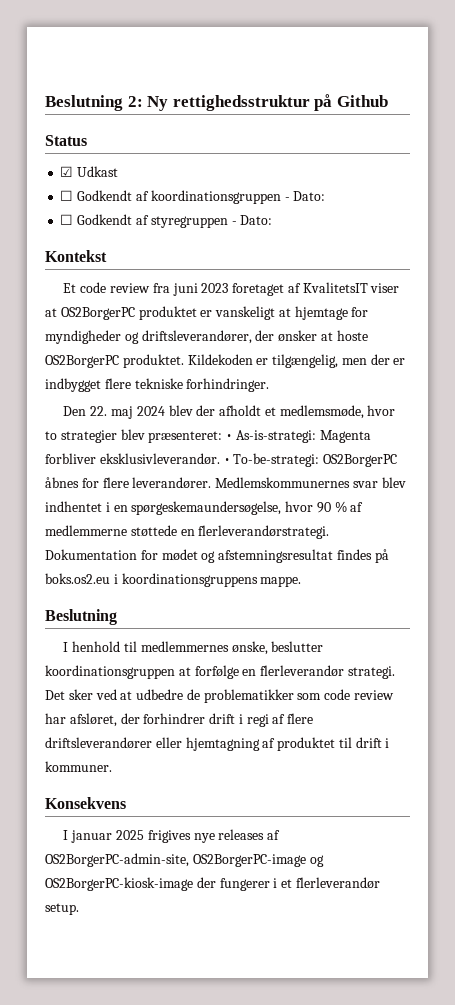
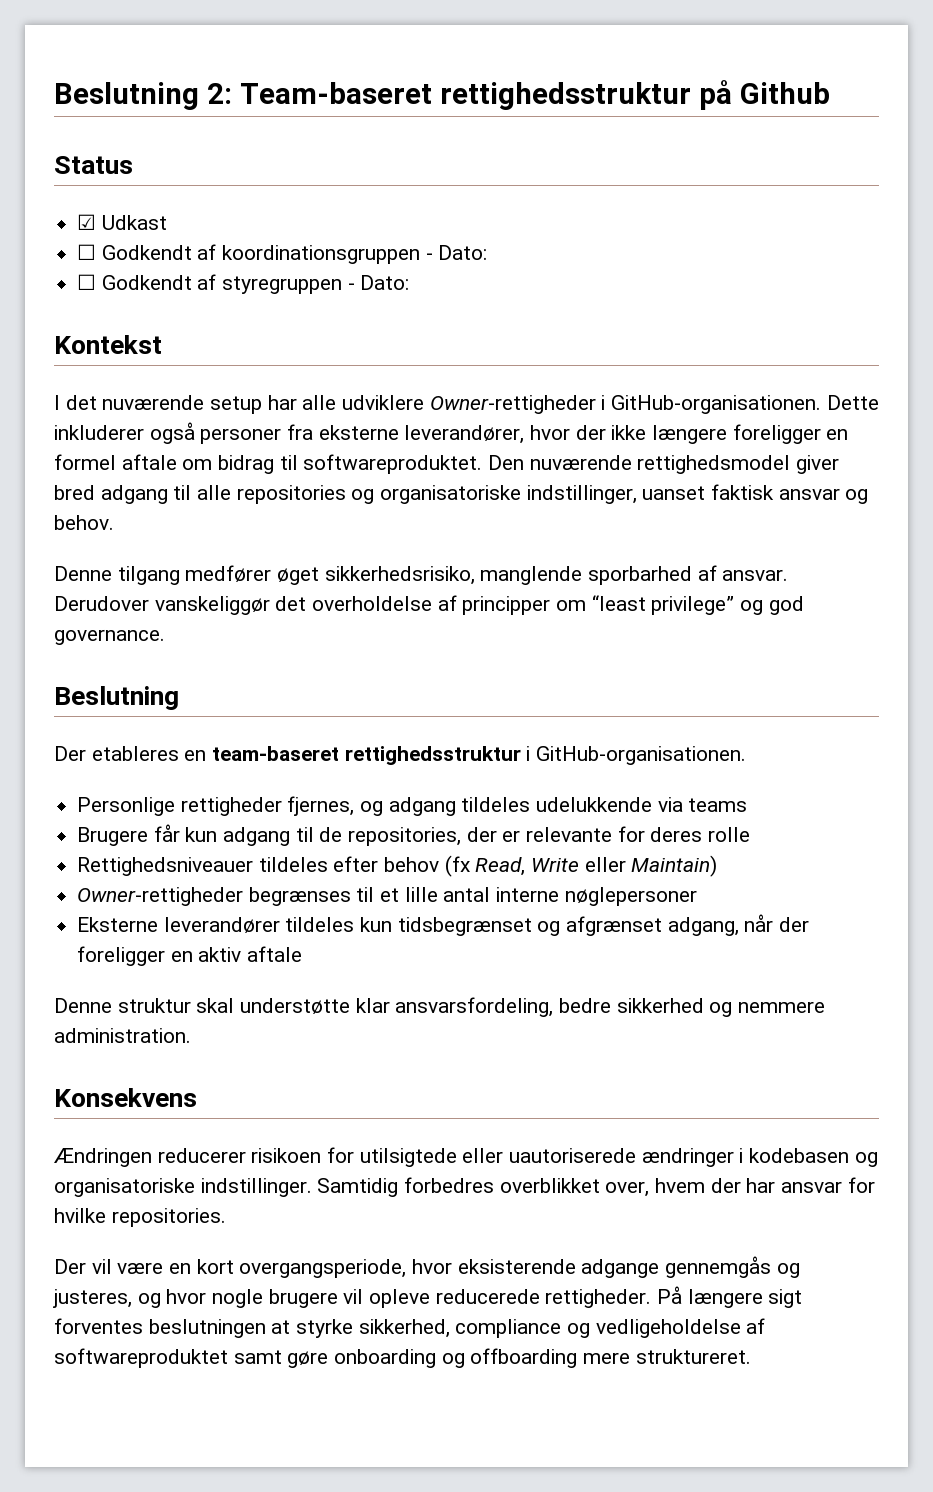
- Beslutning 2: Ny rettighedsstruktur på Github
+ Beslutning 2: Team-baseret rettighedsstruktur på Github
- Et code review fra juni 2023 foretaget af KvalitetsIT viser at OS2BorgerPC produktet er vanskeligt at hjemtage for myndigheder og driftsleverandører, der ønsker at hoste OS2BorgerPC produktet. Kildekoden er tilgængelig, men der er indbygget flere tekniske forhindringer.
- Den 22. maj 2024 blev der afholdt et medlemsmøde, hvor to strategier blev præsenteret: • As-is-strategi: Magenta forbliver eksklusivleverandør. • To-be-strategi: OS2BorgerPC åbnes for flere leverandører. Medlemskommunernes svar blev indhentet i en spørgeskemaundersøgelse, hvor 90 % af medlemmerne støttede en flerleverandørstrategi. Dokumentation for mødet og afstemningsresultat findes på boks.os2.eu i koordinationsgruppens mappe.
+ I det nuværende setup har alle udviklere Owner-rettigheder i GitHub-organisationen. Dette inkluderer også personer fra eksterne leverandører, hvor der ikke længere foreligger en formel aftale om bidrag til softwareproduktet. Den nuværende rettighedsmodel giver bred adgang til alle repositories og organisatoriske indstillinger, uanset faktisk ansvar og behov.
+ Denne tilgang medfører øget sikkerhedsrisiko, manglende sporbarhed af ansvar. Derudover vanskeliggør det overholdelse af principper om “least privilege” og god governance.
  Beslutning
- I henhold til medlemmernes ønske, beslutter koordinationsgruppen at forfølge en flerleverandør strategi. Det sker ved at udbedre de problematikker som code review har afsløret, der forhindrer drift i regi af flere driftsleverandører eller hjemtagning af produktet til drift i kommuner.
+ Der etableres en team-baseret rettighedsstruktur i GitHub-organisationen.
+ Personlige rettigheder fjernes, og adgang tildeles udelukkende via teams
+ Brugere får kun adgang til de repositories, der er relevante for deres rolle
+ Rettighedsniveauer tildeles efter behov (fx Read, Write eller Maintain)
+ Owner-rettigheder begrænses til et lille antal interne nøglepersoner
+ Eksterne leverandører tildeles kun tidsbegrænset og afgrænset adgang, når der foreligger en aktiv aftale
+ Denne struktur skal understøtte klar ansvarsfordeling, bedre sikkerhed og nemmere administration.
  Konsekvens
- I januar 2025 frigives nye releases af OS2BorgerPC-admin-site, OS2BorgerPC-image og OS2BorgerPC-kiosk-image der fungerer i et flerleverandør setup.
+ Ændringen reducerer risikoen for utilsigtede eller uautoriserede ændringer i kodebasen og organisatoriske indstillinger. Samtidig forbedres overblikket over, hvem der har ansvar for hvilke repositories.
+ Der vil være en kort overgangsperiode, hvor eksisterende adgange gennemgås og justeres, og hvor nogle brugere vil opleve reducerede rettigheder. På længere sigt forventes beslutningen at styrke sikkerhed, compliance og vedligeholdelse af softwareproduktet samt gøre onboarding og offboarding mere struktureret.

